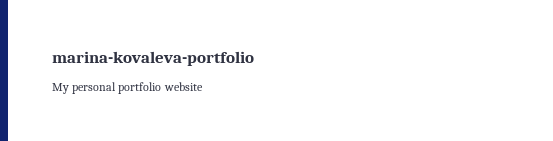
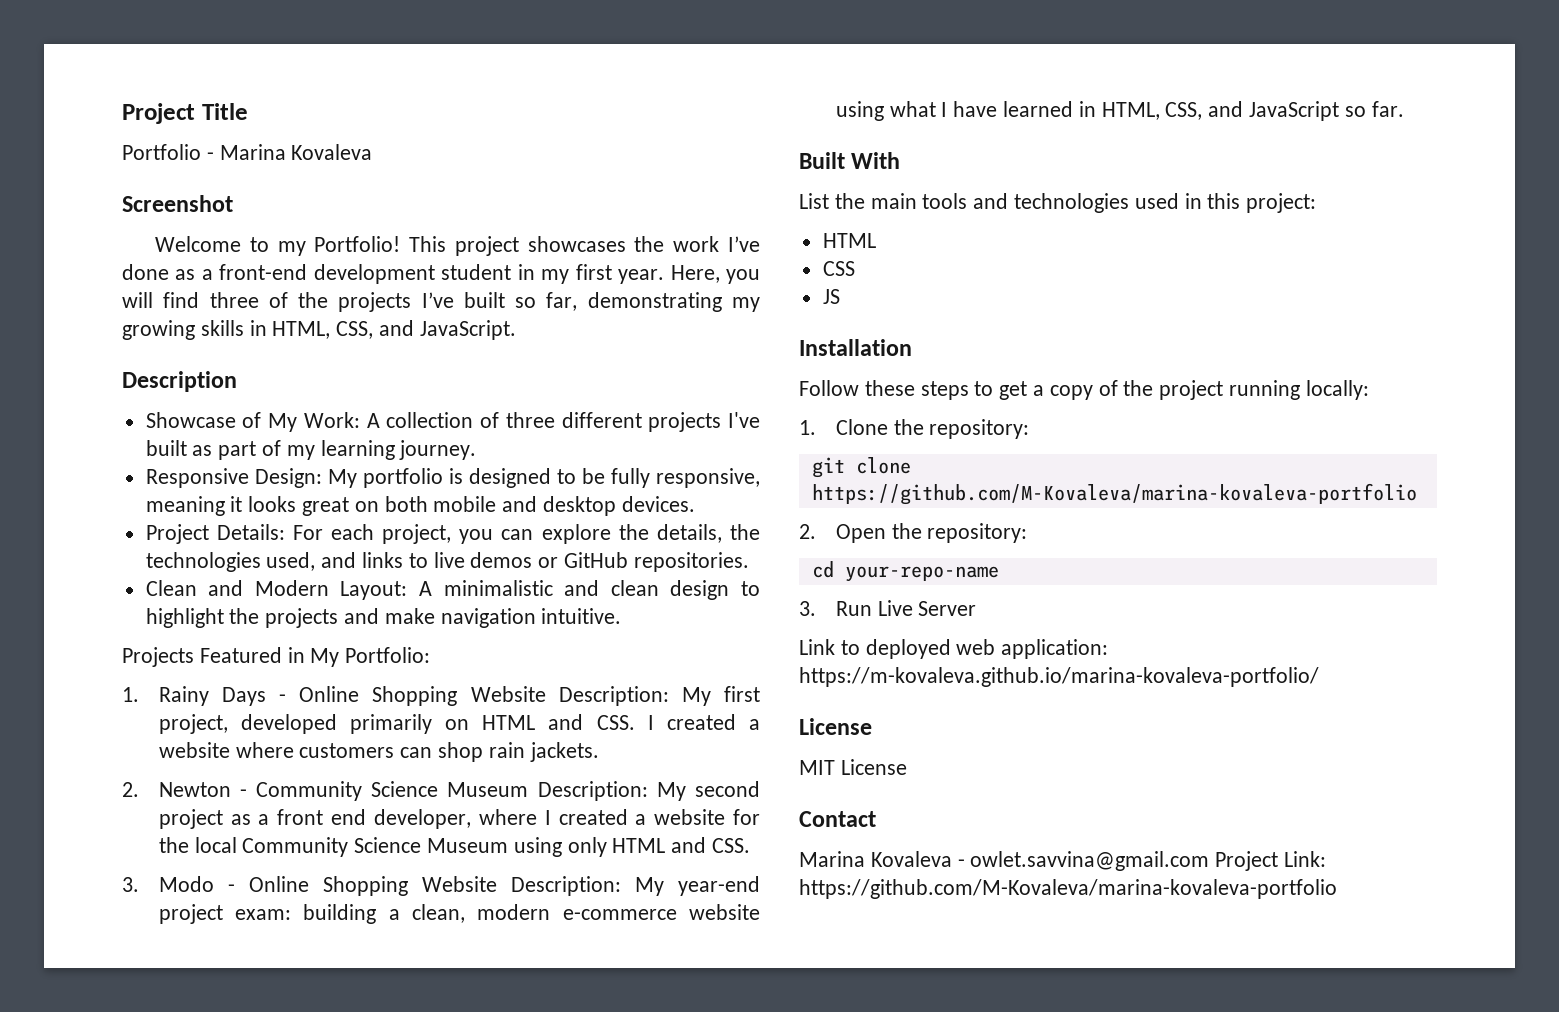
- marina-kovaleva-portfolio
- My personal portfolio website
+ Project Title
+ Portfolio - Marina Kovaleva
+ Screenshot
+ Welcome to my Portfolio! This project showcases the work I’ve done as a front-end development student in my first year. Here, you will find three of the projects I’ve built so far, demonstrating my growing skills in HTML, CSS, and JavaScript.
+ Description
+ Showcase of My Work: A collection of three different projects I've built as part of my learning journey.
+ Responsive Design: My portfolio is designed to be fully responsive, meaning it looks great on both mobile and desktop devices.
+ Project Details: For each project, you can explore the details, the technologies used, and links to live demos or GitHub repositories.
+ Clean and Modern Layout: A minimalistic and clean design to highlight the projects and make navigation intuitive.
+ Projects Featured in My Portfolio:
+ 1. Rainy Days - Online Shopping Website Description: My first project, developed primarily on HTML and CSS. I created a website where customers can shop rain jackets.
+ 2. Newton - Community Science Museum Description: My second project as a front end developer, where I created a website for the local Community Science Museum using only HTML and CSS.
+ 3. Modo - Online Shopping Website Description: My year-end project exam: building a clean, modern e-commerce website using what I have learned in HTML, CSS, and JavaScript so far.
+ Built With
+ List the main tools and technologies used in this project:
+ HTML
+ CSS
+ JS
+ Installation
+ Follow these steps to get a copy of the project running locally:
+ 1. Clone the repository:
+ git clone https://github.com/M-Kovaleva/marina-kovaleva-portfolio
+ 2. Open the repository:
+ cd your-repo-name
+ 3. Run Live Server
+ Link to deployed web application: https://m-kovaleva.github.io/marina-kovaleva-portfolio/
+ License
+ MIT License
+ Contact
+ Marina Kovaleva - owlet.savvina@gmail.com Project Link: https://github.com/M-Kovaleva/marina-kovaleva-portfolio

